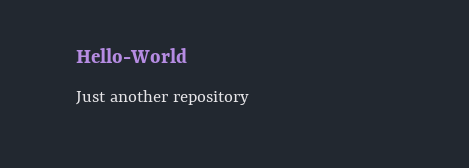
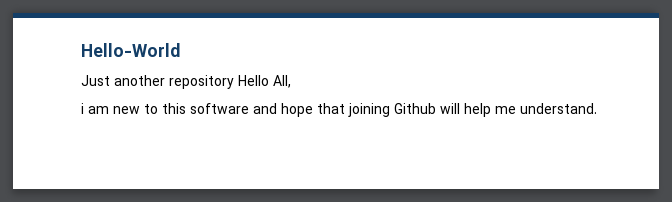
- Just another repository
+ Just another repository Hello All,
+ i am new to this software and hope that joining Github will help me understand.

